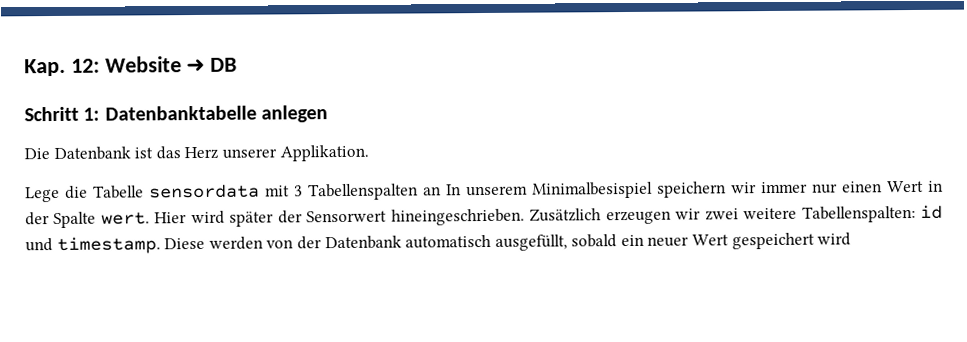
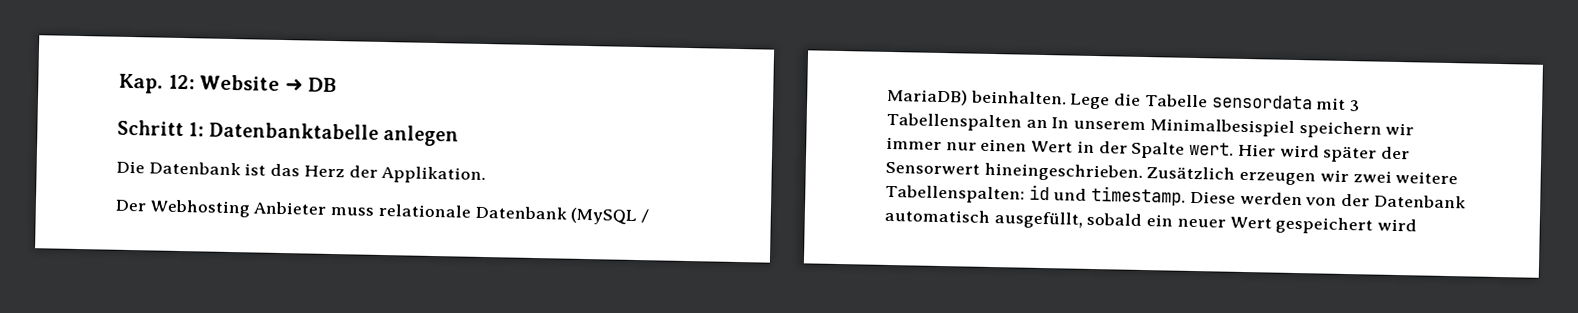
- Die Datenbank ist das Herz unserer Applikation.
+ Die Datenbank ist das Herz der Applikation.
+ Der Webhosting Anbieter muss relationale Datenbank (MySQL / MariaDB) beinhalten.

